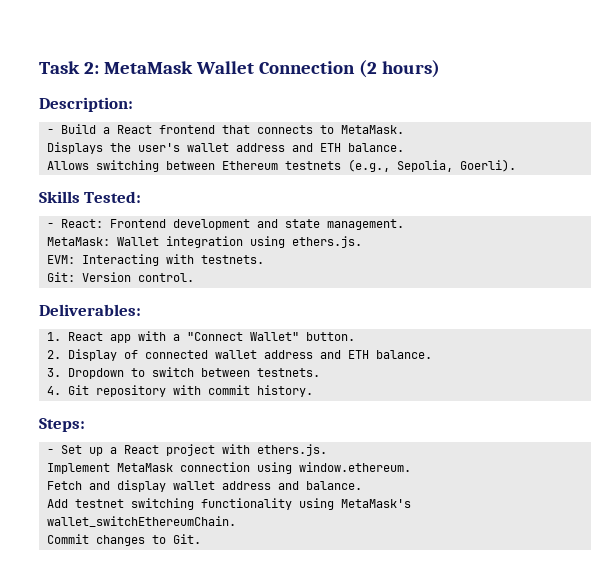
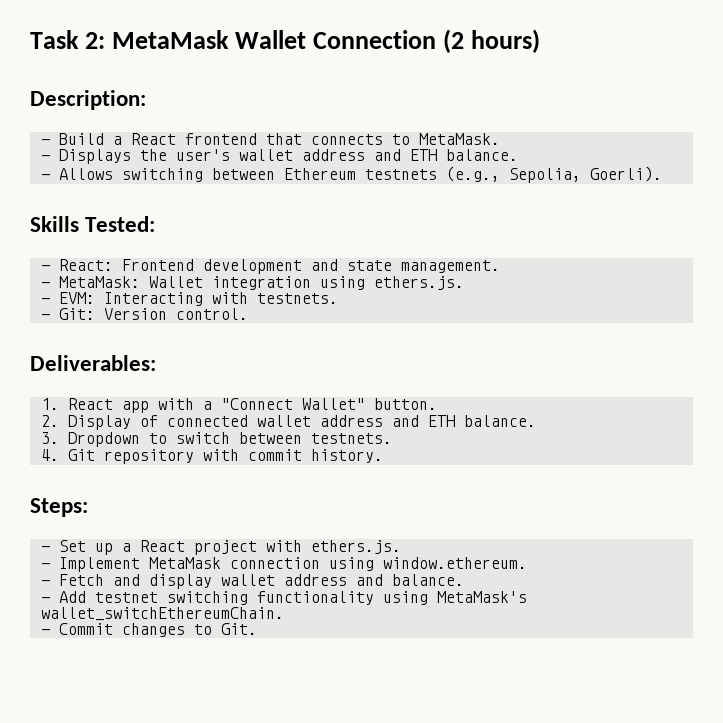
- Displays the user's wallet address and ETH balance.
+ - Displays the user's wallet address and ETH balance.
- Allows switching between Ethereum testnets (e.g., Sepolia, Goerli).
+ - Allows switching between Ethereum testnets (e.g., Sepolia, Goerli).
- MetaMask: Wallet integration using ethers.js.
+ - MetaMask: Wallet integration using ethers.js.
- EVM: Interacting with testnets.
+ - EVM: Interacting with testnets.
- Git: Version control.
+ - Git: Version control.
- Implement MetaMask connection using window.ethereum.
+ - Implement MetaMask connection using window.ethereum.
- Fetch and display wallet address and balance.
+ - Fetch and display wallet address and balance.
- Add testnet switching functionality using MetaMask's wallet_switchEthereumChain.
+ - Add testnet switching functionality using MetaMask's wallet_switchEthereumChain.
- Commit changes to Git.
+ - Commit changes to Git.

